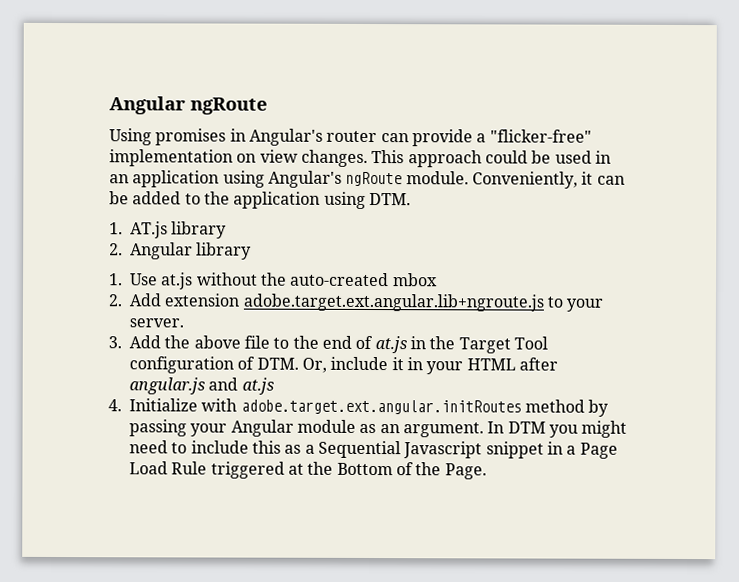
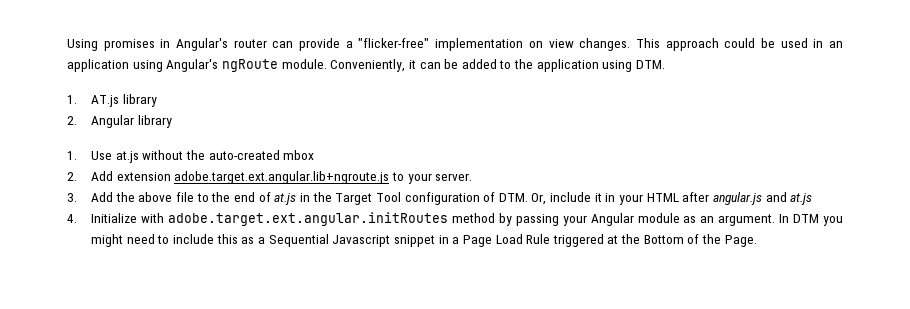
- Angular ngRoute

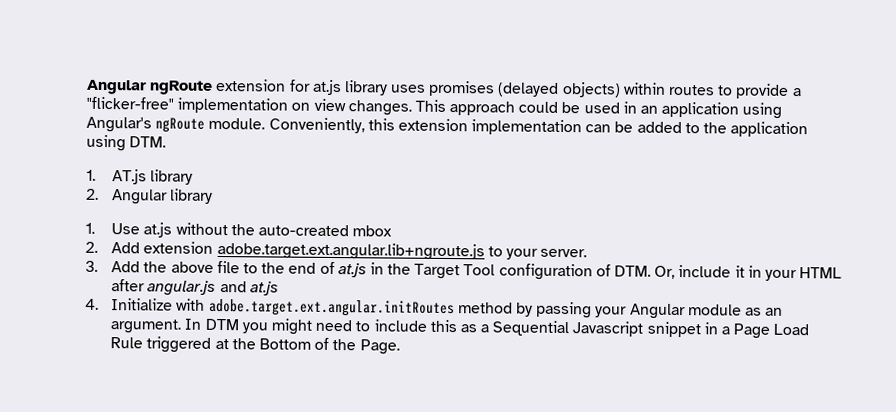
- Using promises in Angular's router can provide a "flicker-free" implementation on view changes.
+ Angular ngRoute extension for at.js library uses promises (delayed objects) within routes to provide a "flicker-free" implementation on view changes.
- Conveniently, it can be added to the application using DTM.
+ Conveniently, this extension implementation can be added to the application using DTM.

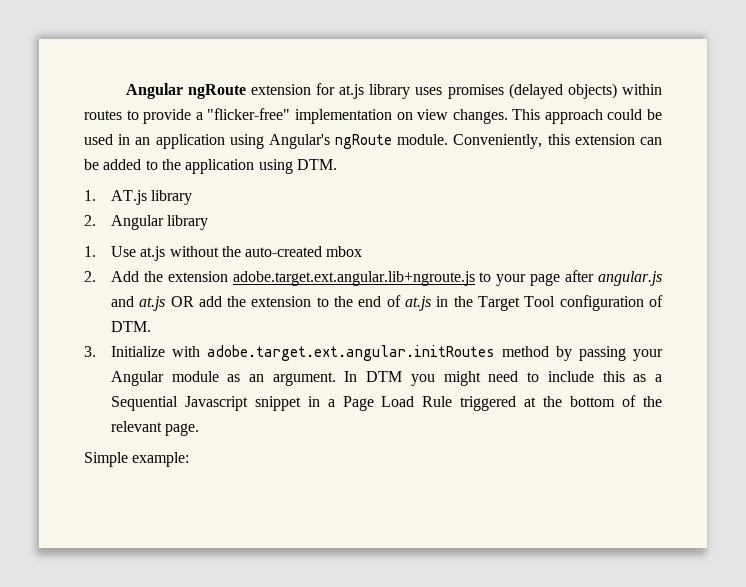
- Conveniently, this extension implementation can be added to the application using DTM.
+ Conveniently, this extension can be added to the application using DTM.
- 2. Add extension adobe.target.ext.angular.lib+ngroute.js to your server.
- 3. Add the above file to the end of at.js in the Target Tool configuration of DTM. Or, include it in your HTML after angular.js and at.js
- 4. Initialize with adobe.target.ext.angular.initRoutes method by passing your Angular module as an argument.
+ 2. Add the extension adobe.target.ext.angular.lib+ngroute.js to your page after angular.js and at.js OR add the extension to the end of at.js in the Target Tool configuration of DTM.
+ 3. Initialize with adobe.target.ext.angular.initRoutes method by passing your Angular module as an argument.
- In DTM you might need to include this as a Sequential Javascript snippet in a Page Load Rule triggered at the Bottom of the Page.
+ In DTM you might need to include this as a Sequential Javascript snippet in a Page Load Rule triggered at the bottom of the relevant page.
+ Simple example:

